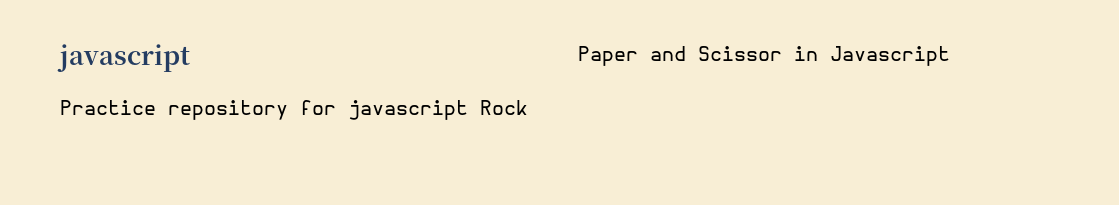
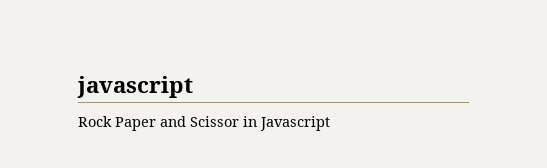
- Practice repository for javascript Rock Paper and Scissor in Javascript
+ Rock Paper and Scissor in Javascript

